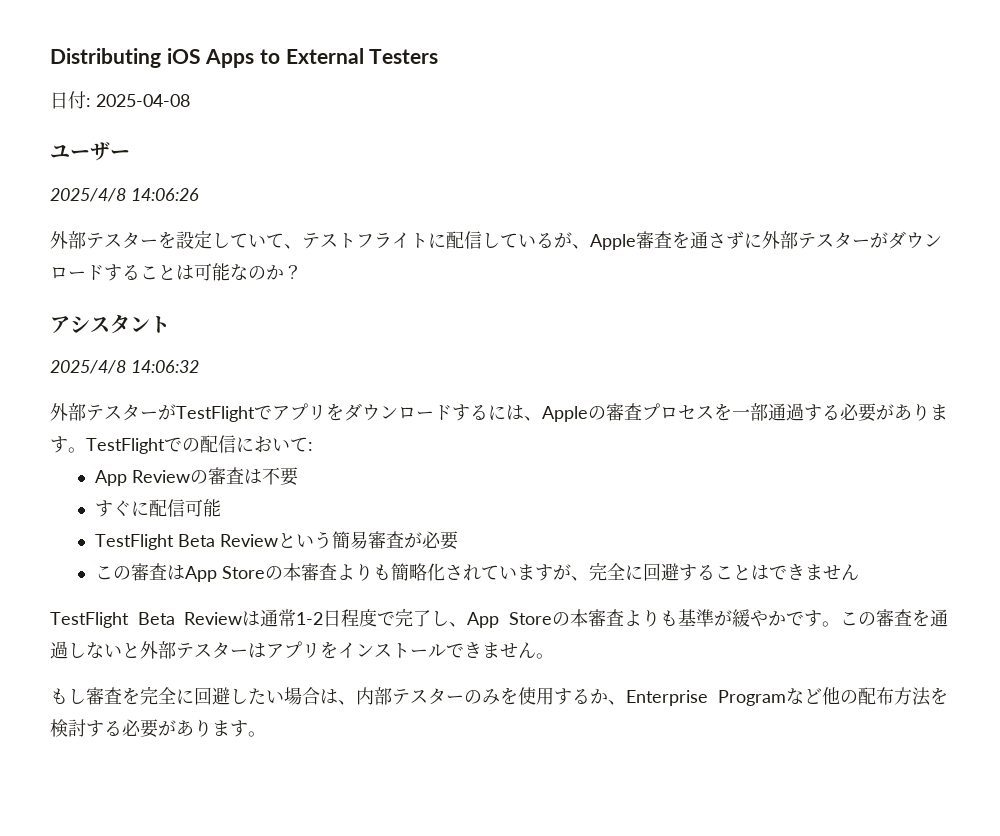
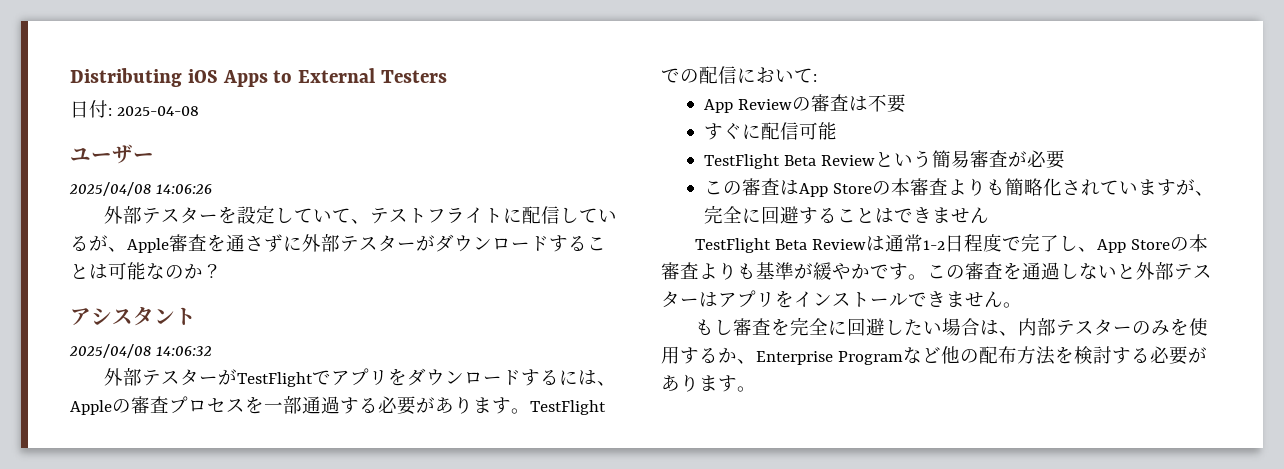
- 2025/4/8 14:06:26
+ 2025/04/08 14:06:26
- 2025/4/8 14:06:32
+ 2025/04/08 14:06:32

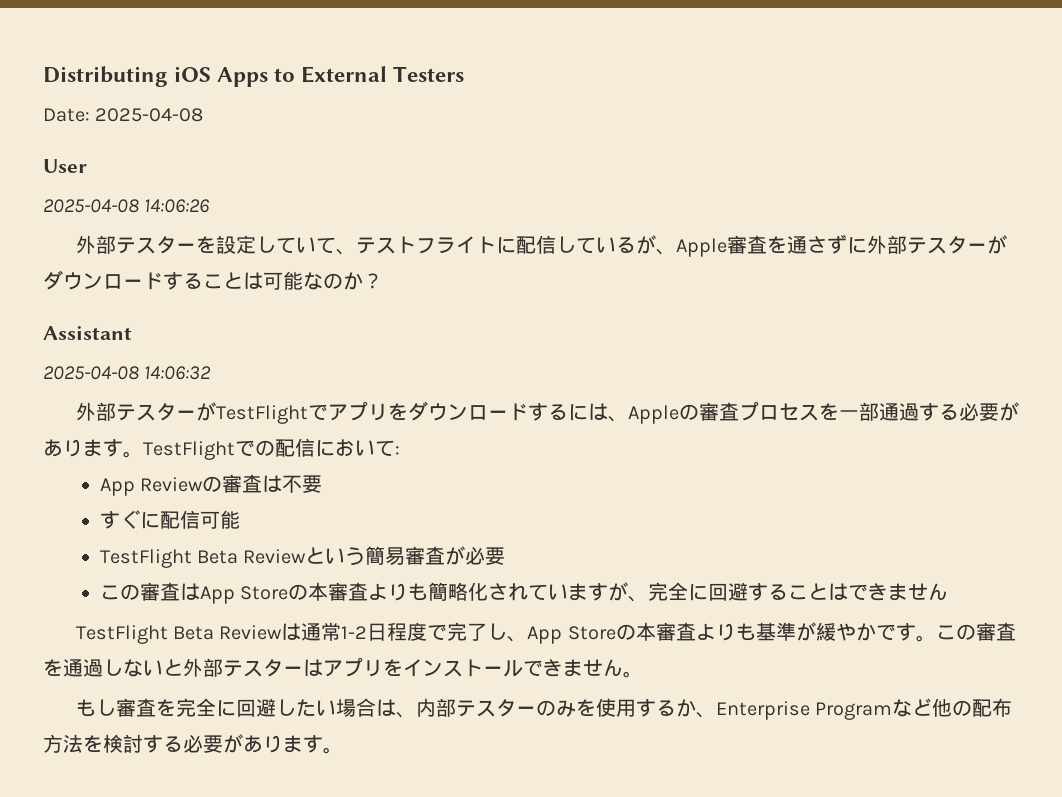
- 日付: 2025-04-08
+ Date: 2025-04-08
- ユーザー
- 2025/04/08 14:06:26
+ User
+ 2025-04-08 14:06:26
- アシスタント
- 2025/04/08 14:06:32
+ Assistant
+ 2025-04-08 14:06:32

